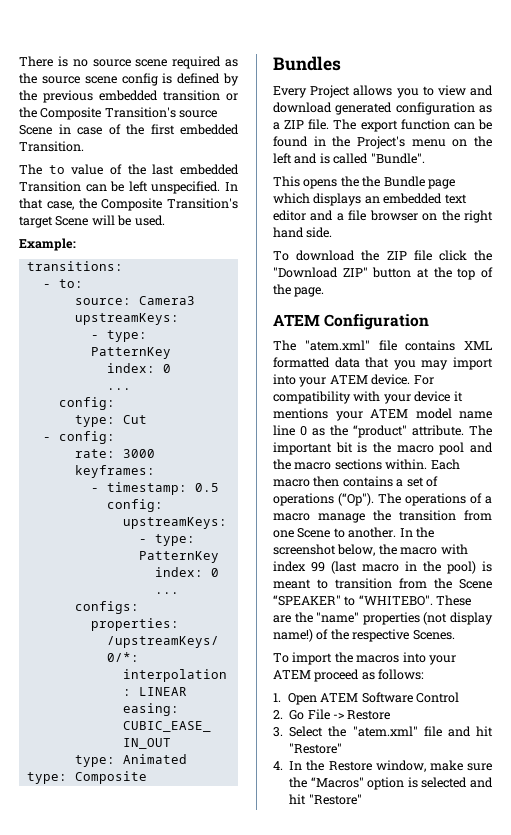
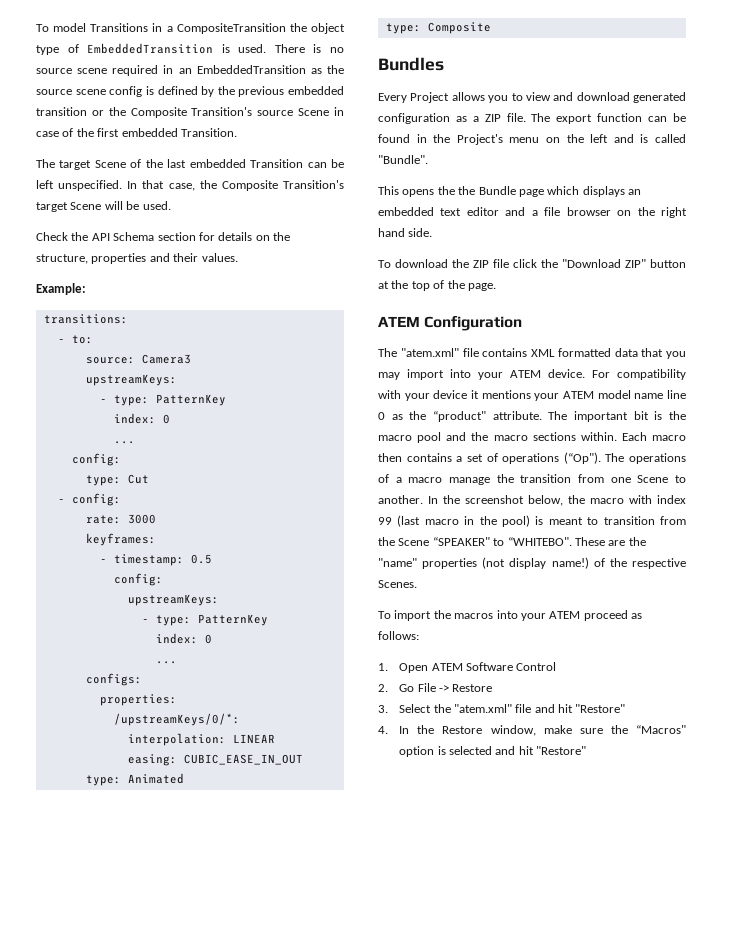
+ To model Transitions in a CompositeTransition the object type of EmbeddedTransition is used.
- There is no source scene required as the source scene config is defined by the previous embedded transition or the Composite Transition's source Scene in case of the first embedded Transition.
+ There is no source scene required in an EmbeddedTransition as the source scene config is defined by the previous embedded transition or the Composite Transition's source Scene in case of the first embedded Transition.
- The to value of the last embedded Transition can be left unspecified.
+ The target Scene of the last embedded Transition can be left unspecified.
+ Check the API Schema section for details on the structure, properties and their values.

